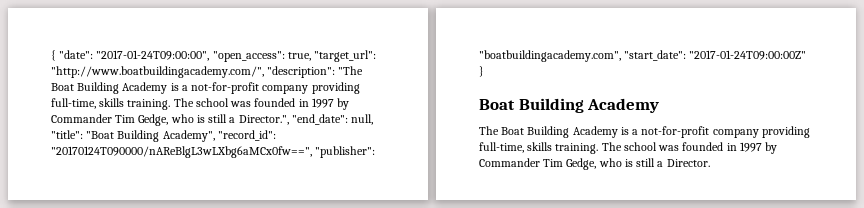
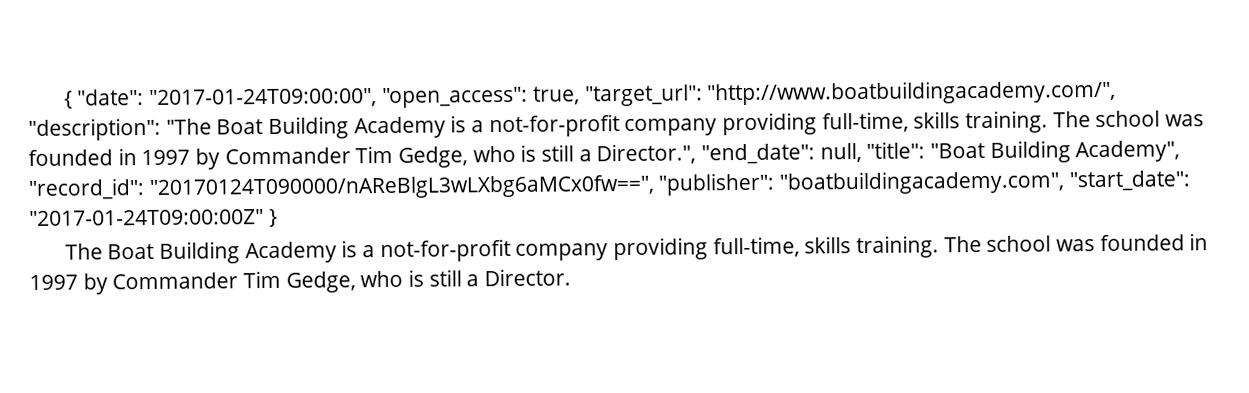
  The school was founded in 1997 by Commander Tim Gedge, who is still a Director.", "end_date": null, "title": "Boat Building Academy", "record_id": "20170124T090000/nAReBlgL3wLXbg6aMCx0fw==", "publisher": "boatbuildingacademy.com", "start_date": "2017-01-24T09:00:00Z" }
- Boat Building Academy

